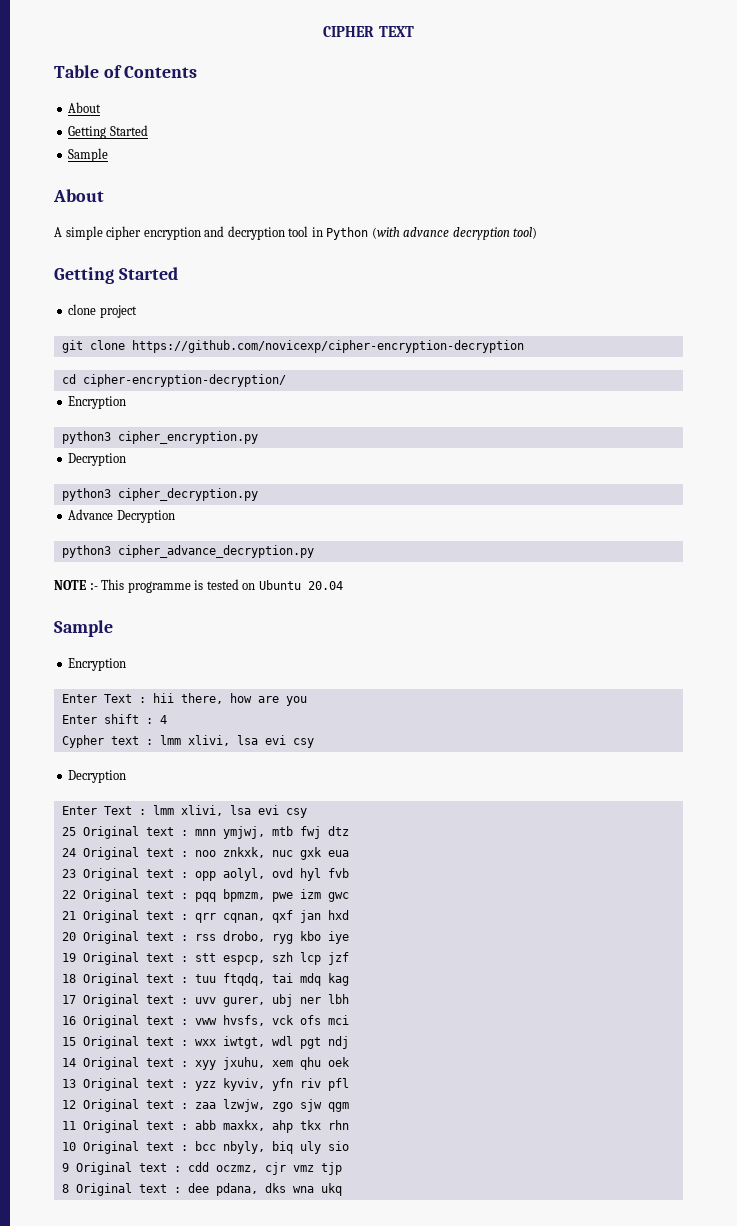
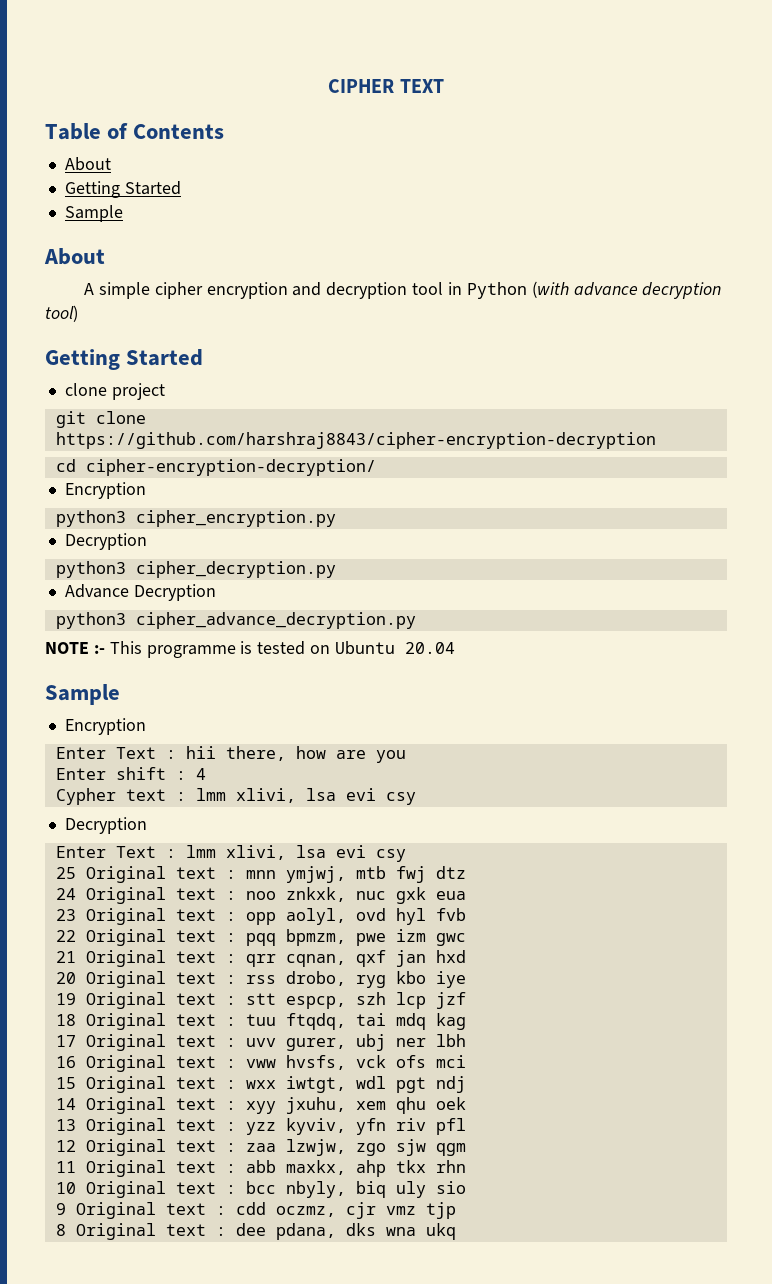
- git clone https://github.com/novicexp/cipher-encryption-decryption
+ git clone https://github.com/harshraj8843/cipher-encryption-decryption

